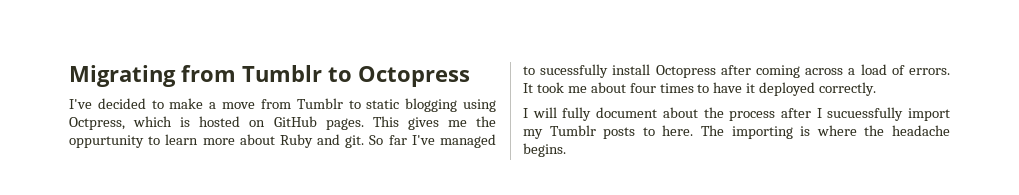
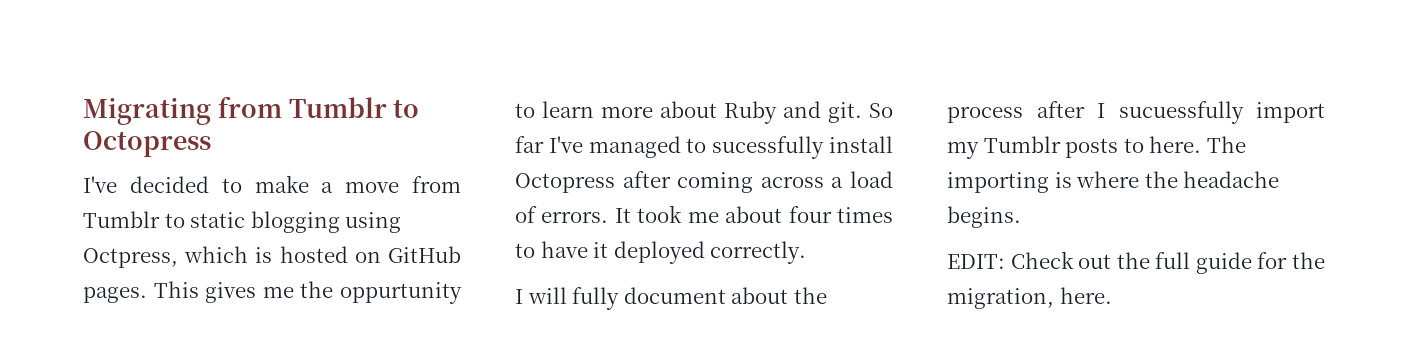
+ EDIT: Check out the full guide for the migration, here.

